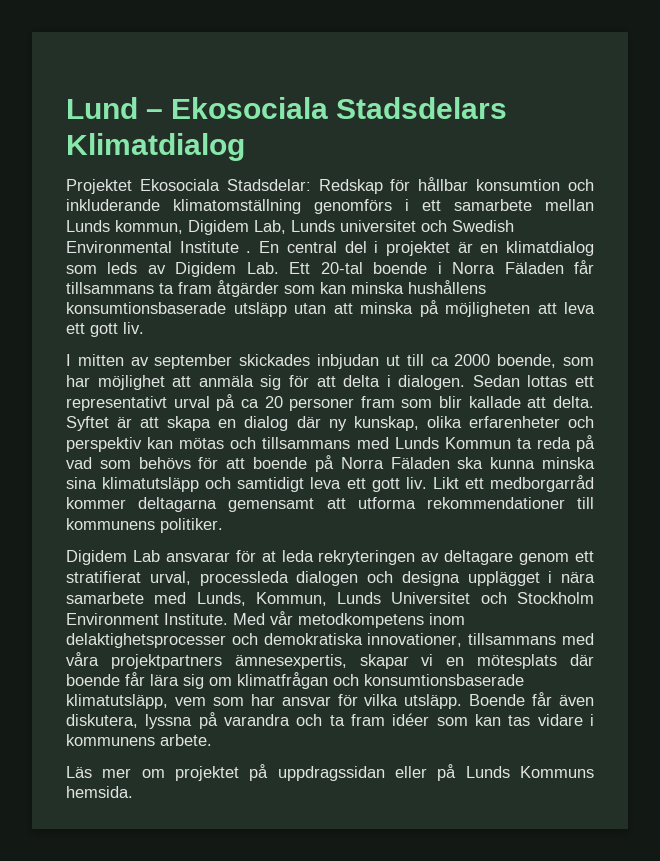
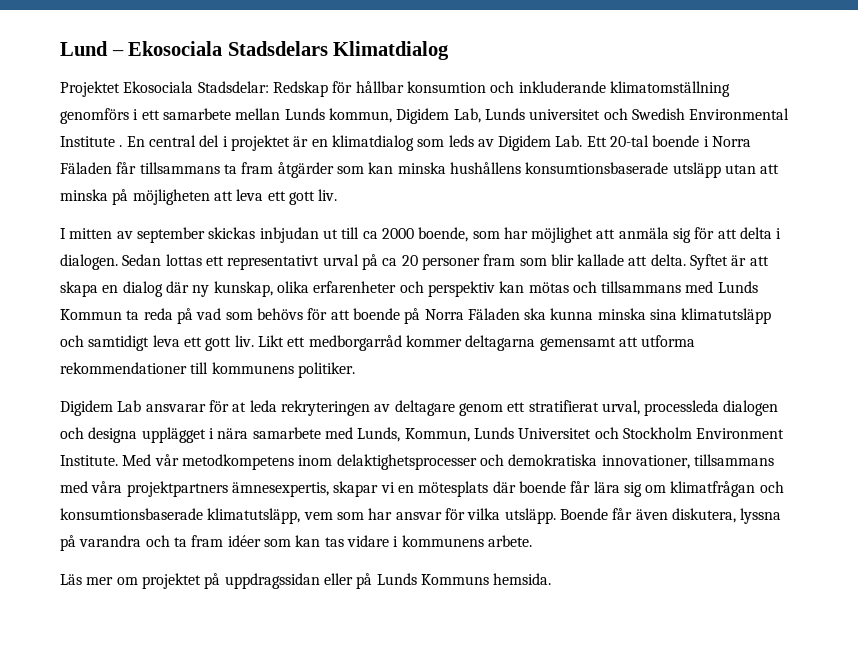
- I mitten av september skickades inbjudan ut till ca 2000 boende, som har möjlighet att anmäla sig för att delta i dialogen.
+ I mitten av september skickas inbjudan ut till ca 2000 boende, som har möjlighet att anmäla sig för att delta i dialogen.

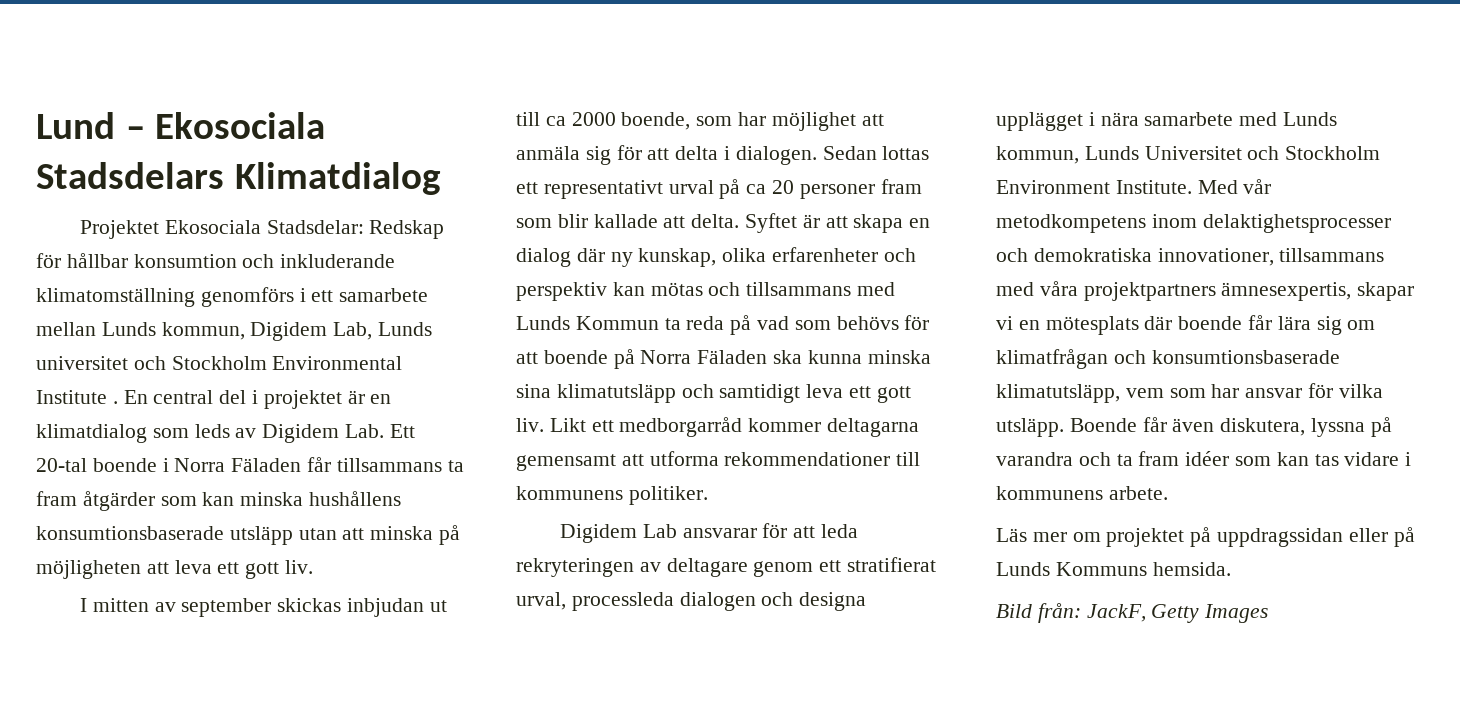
- Projektet Ekosociala Stadsdelar: Redskap för hållbar konsumtion och inkluderande klimatomställning genomförs i ett samarbete mellan Lunds kommun, Digidem Lab, Lunds universitet och Swedish Environmental Institute .
+ Projektet Ekosociala Stadsdelar: Redskap för hållbar konsumtion och inkluderande klimatomställning genomförs i ett samarbete mellan Lunds kommun, Digidem Lab, Lunds universitet och Stockholm Environmental Institute .
- Digidem Lab ansvarar för at leda rekryteringen av deltagare genom ett stratifierat urval, processleda dialogen och designa upplägget i nära samarbete med Lunds, Kommun, Lunds Universitet och Stockholm Environment Institute.
+ Digidem Lab ansvarar för att leda rekryteringen av deltagare genom ett stratifierat urval, processleda dialogen och designa upplägget i nära samarbete med Lunds kommun, Lunds Universitet och Stockholm Environment Institute.
+ Bild från: JackF, Getty Images

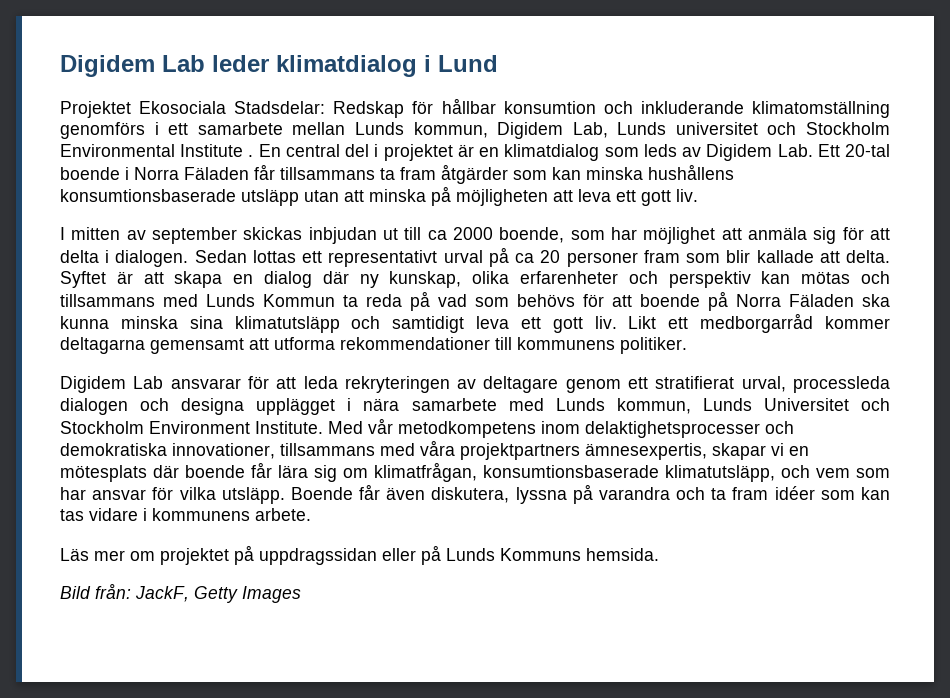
- Lund – Ekosociala Stadsdelars Klimatdialog
+ Digidem Lab leder klimatdialog i Lund
- Med vår metodkompetens inom delaktighetsprocesser och demokratiska innovationer, tillsammans med våra projektpartners ämnesexpertis, skapar vi en mötesplats där boende får lära sig om klimatfrågan och konsumtionsbaserade klimatutsläpp, vem som har ansvar för vilka utsläpp.
+ Med vår metodkompetens inom delaktighetsprocesser och demokratiska innovationer, tillsammans med våra projektpartners ämnesexpertis, skapar vi en mötesplats där boende får lära sig om klimatfrågan, konsumtionsbaserade klimatutsläpp, och vem som har ansvar för vilka utsläpp.

